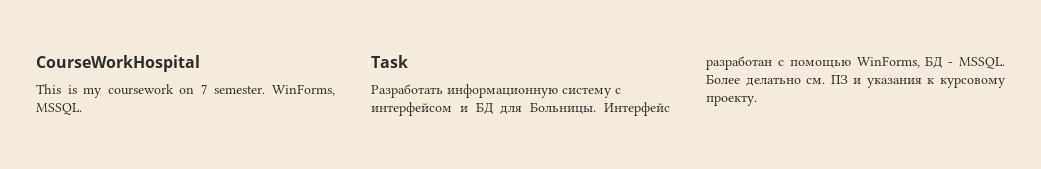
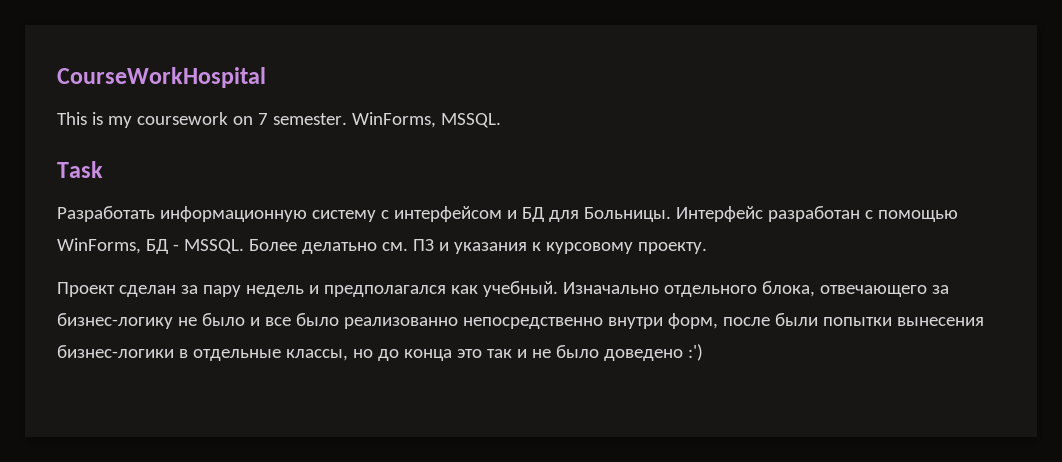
+ Проект сделан за пару недель и предполагался как учебный. Изначально отдельного блока, отвечающего за бизнес-логику не было и все было реализованно непосредственно внутри форм, после были попытки вынесения бизнес-логики в отдельные классы, но до конца это так и не было доведено :')

